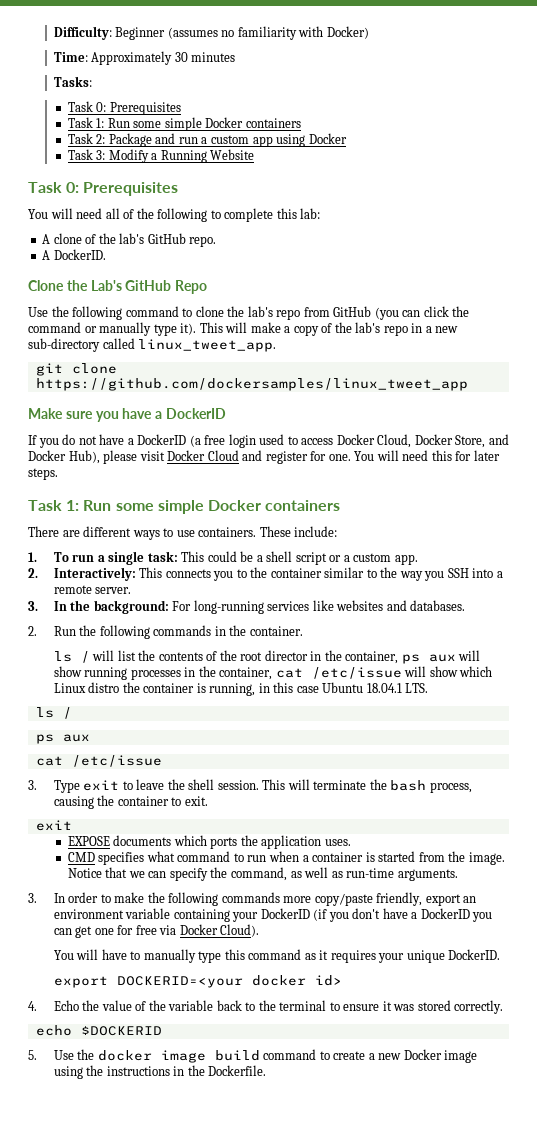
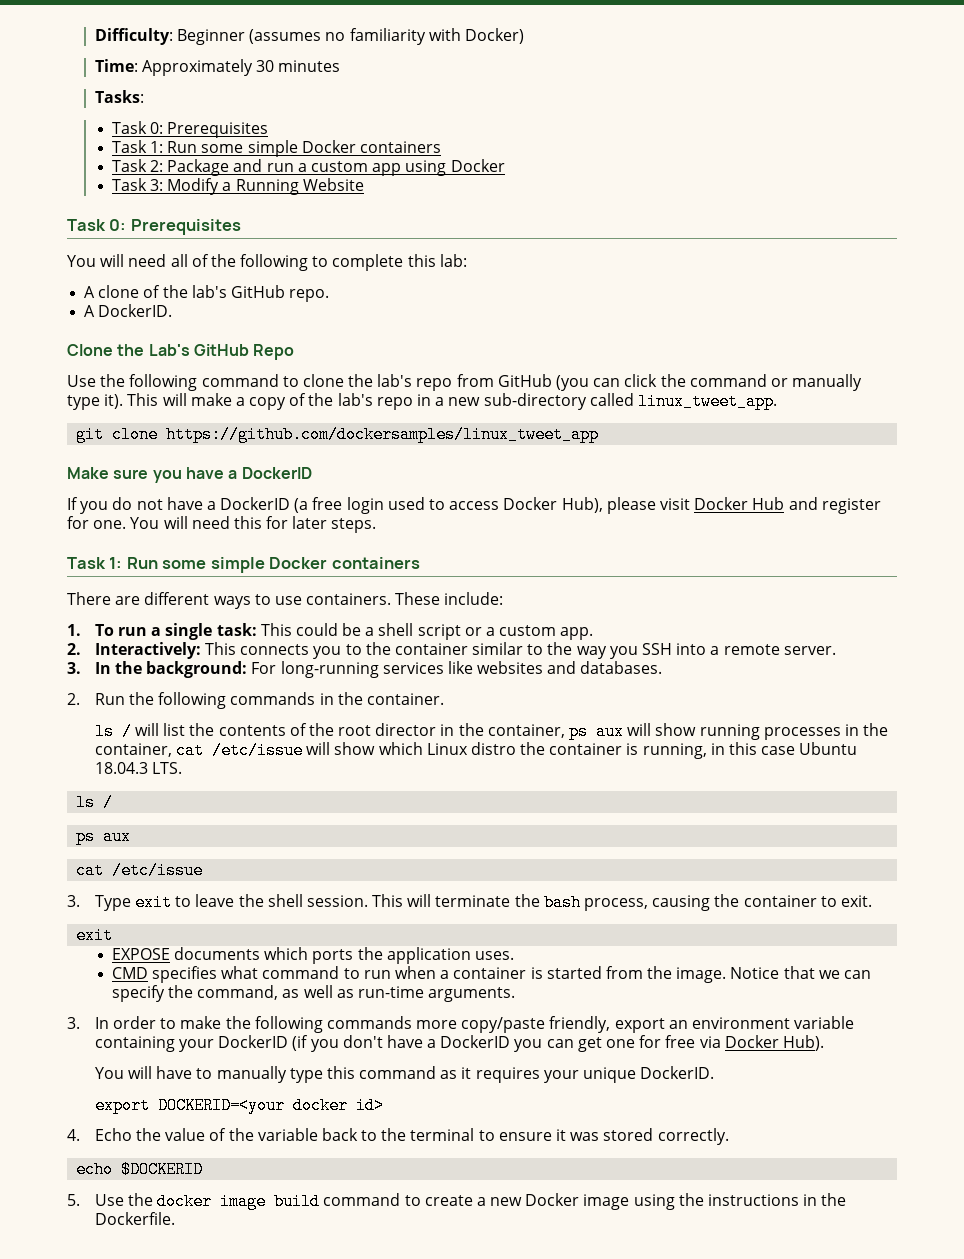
- If you do not have a DockerID (a free login used to access Docker Cloud, Docker Store, and Docker Hub), please visit Docker Cloud and register for one.
+ If you do not have a DockerID (a free login used to access Docker Hub), please visit Docker Hub and register for one.
- ls / will list the contents of the root director in the container, ps aux will show running processes in the container, cat /etc/issue will show which Linux distro the container is running, in this case Ubuntu 18.04.1 LTS.
+ ls / will list the contents of the root director in the container, ps aux will show running processes in the container, cat /etc/issue will show which Linux distro the container is running, in this case Ubuntu 18.04.3 LTS.
- 3. In order to make the following commands more copy/paste friendly, export an environment variable containing your DockerID (if you don't have a DockerID you can get one for free via Docker Cloud).
+ 3. In order to make the following commands more copy/paste friendly, export an environment variable containing your DockerID (if you don't have a DockerID you can get one for free via Docker Hub).

